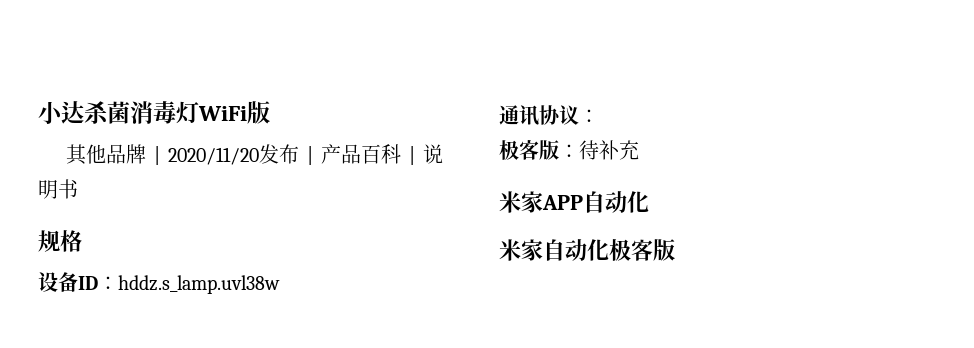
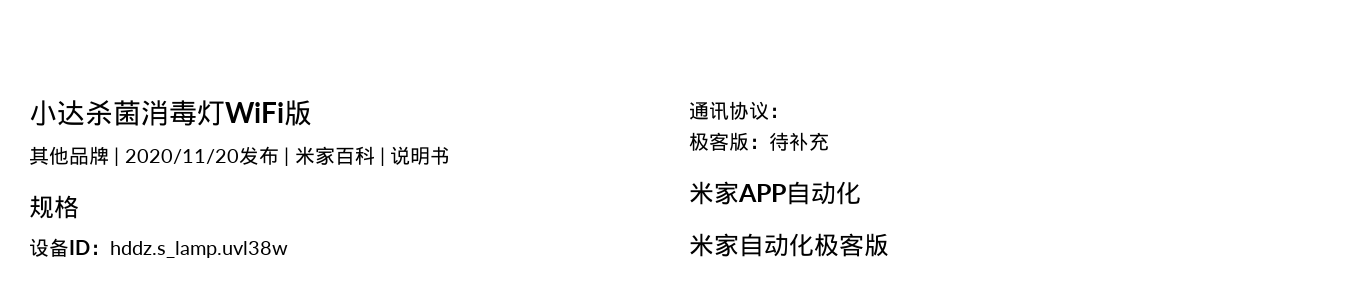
- 其他品牌 | 2020/11/20发布 | 产品百科 | 说明书
+ 其他品牌 | 2020/11/20发布 | 米家百科 | 说明书

